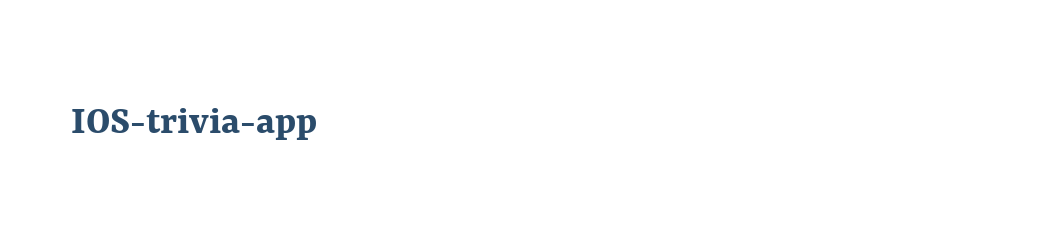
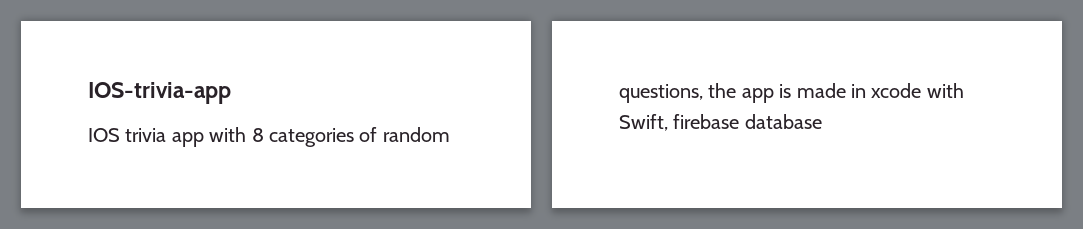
+ IOS trivia app with 8 categories of random questions, the app is made in xcode with Swift, firebase database

